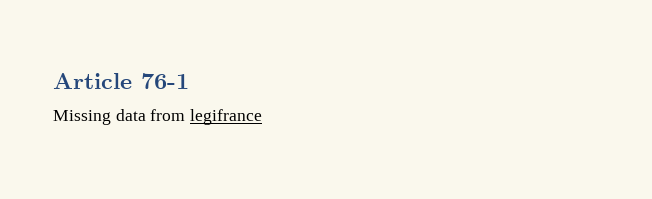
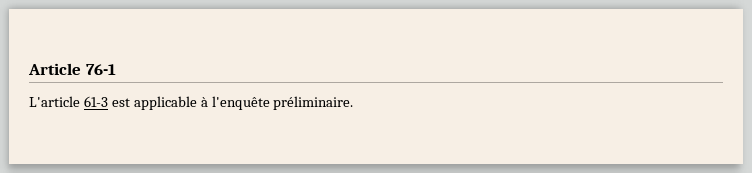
- Missing data from legifrance
+ L'article 61-3 est applicable à l'enquête préliminaire.

